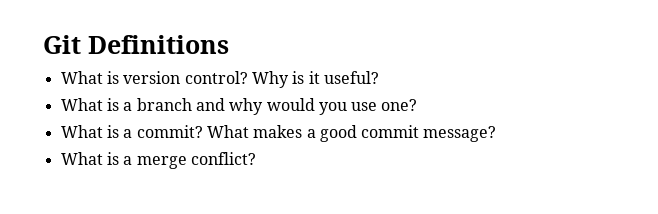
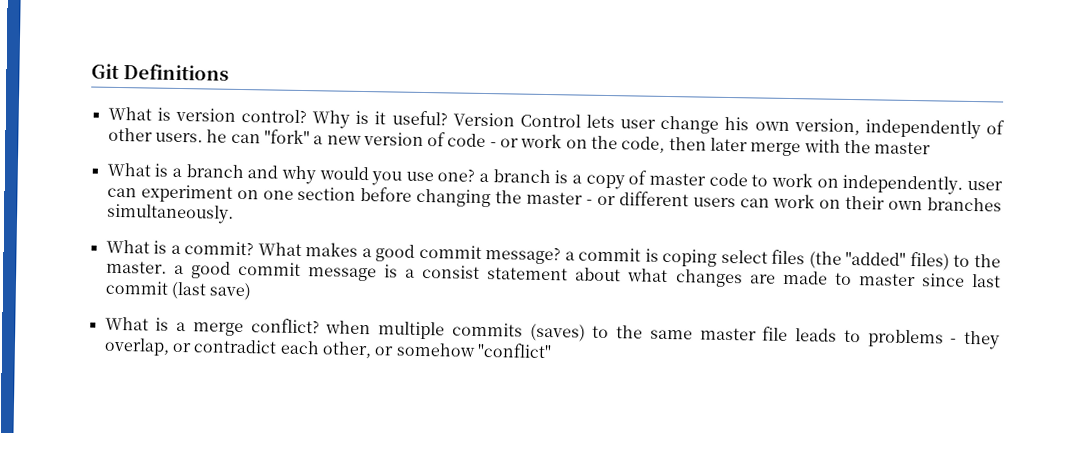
+ Version Control lets user change his own version, independently of other users. he can "fork" a new version of code - or work on the code, then later merge with the master
- What is a branch and why would you use one?
+ What is a branch and why would you use one? a branch is a copy of master code to work on independently. user can experiment on one section before changing the master - or different users can work on their own branches simultaneously.
- What makes a good commit message?
+ What makes a good commit message? a commit is coping select files (the "added" files) to the master. a good commit message is a consist statement about what changes are made to master since last commit (last save)
- What is a merge conflict?
+ What is a merge conflict? when multiple commits (saves) to the same master file leads to problems - they overlap, or contradict each other, or somehow "conflict"

